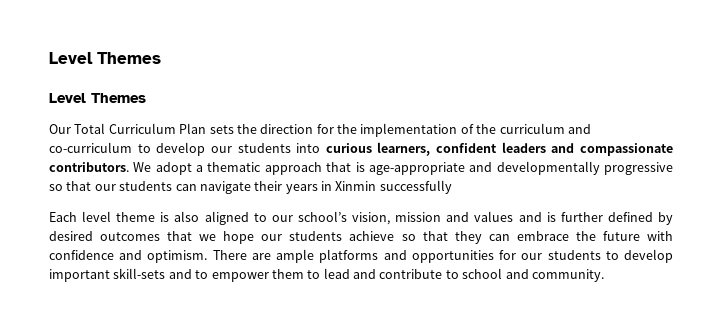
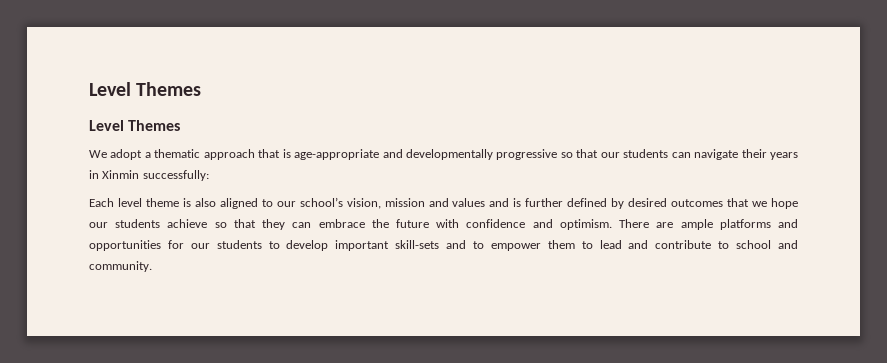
- Our Total Curriculum Plan sets the direction for the implementation of the curriculum and co-curriculum to develop our students into curious learners, confident leaders and compassionate contributors. We adopt a thematic approach that is age-appropriate and developmentally progressive so that our students can navigate their years in Xinmin successfully
+ We adopt a thematic approach that is age-appropriate and developmentally progressive so that our students can navigate their years in Xinmin successfully:

